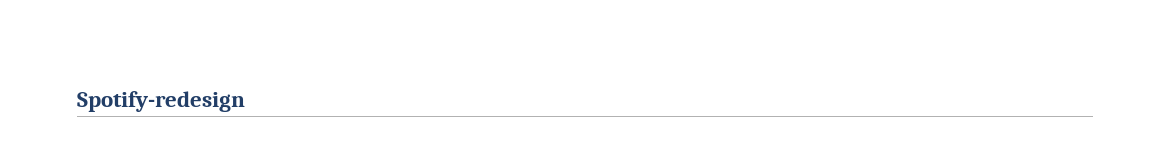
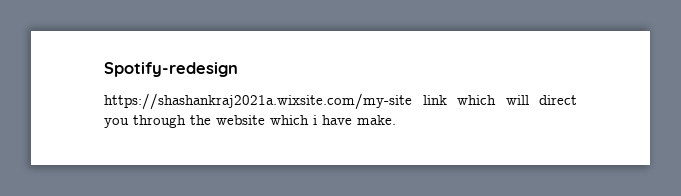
+ https://shashankraj2021a.wixsite.com/my-site link which will direct you through the website which i have make.

